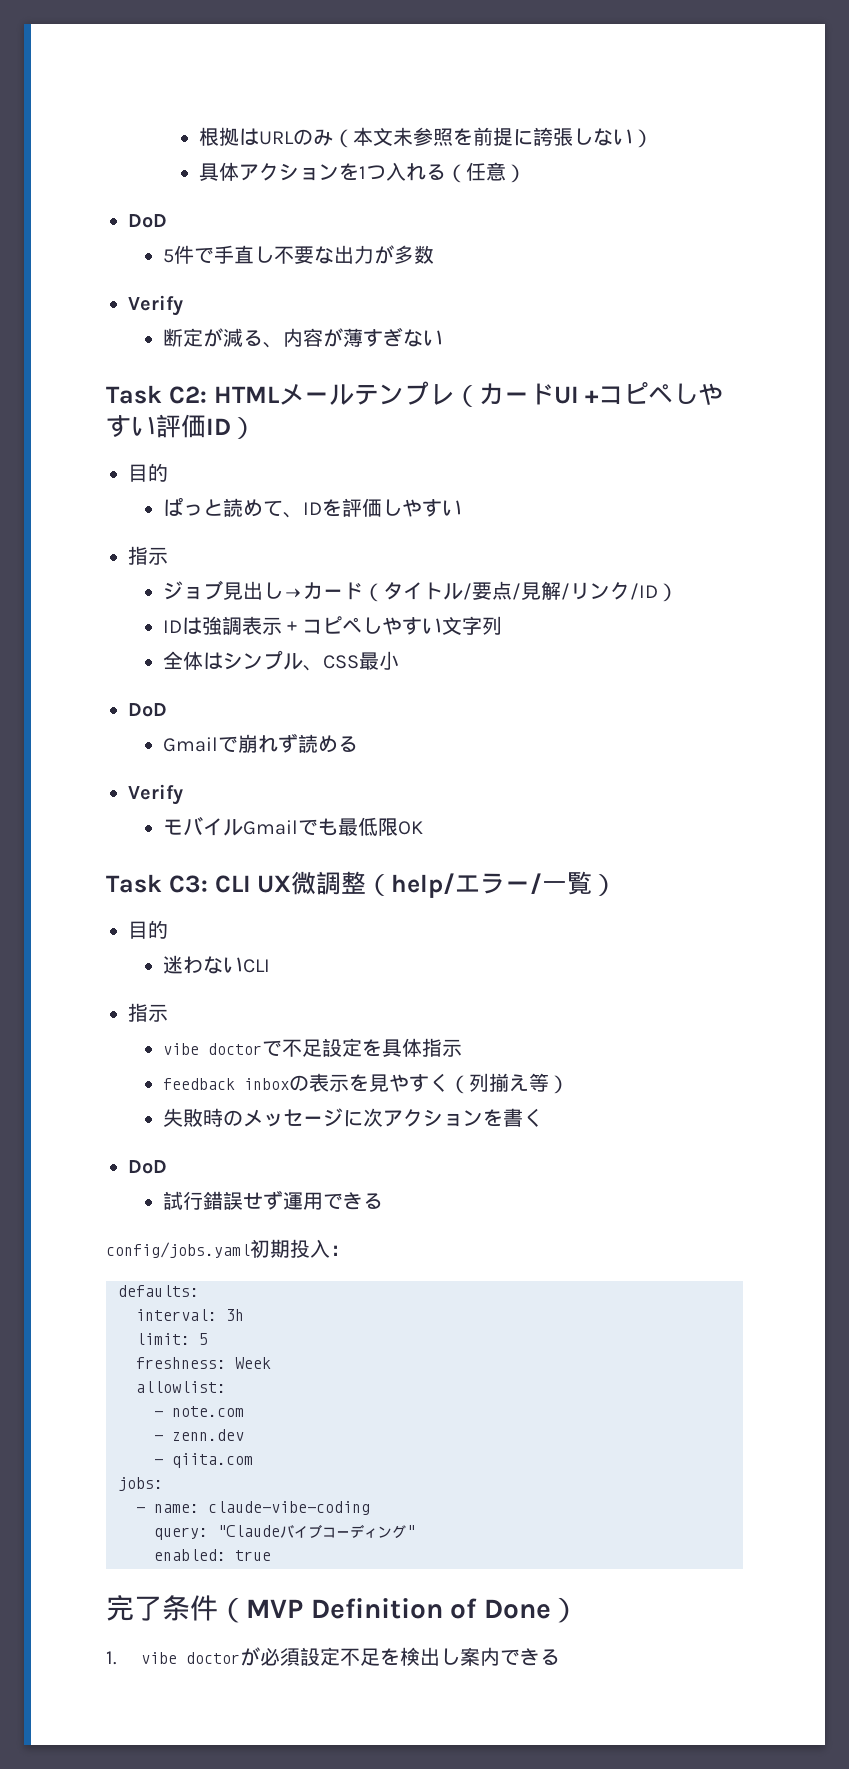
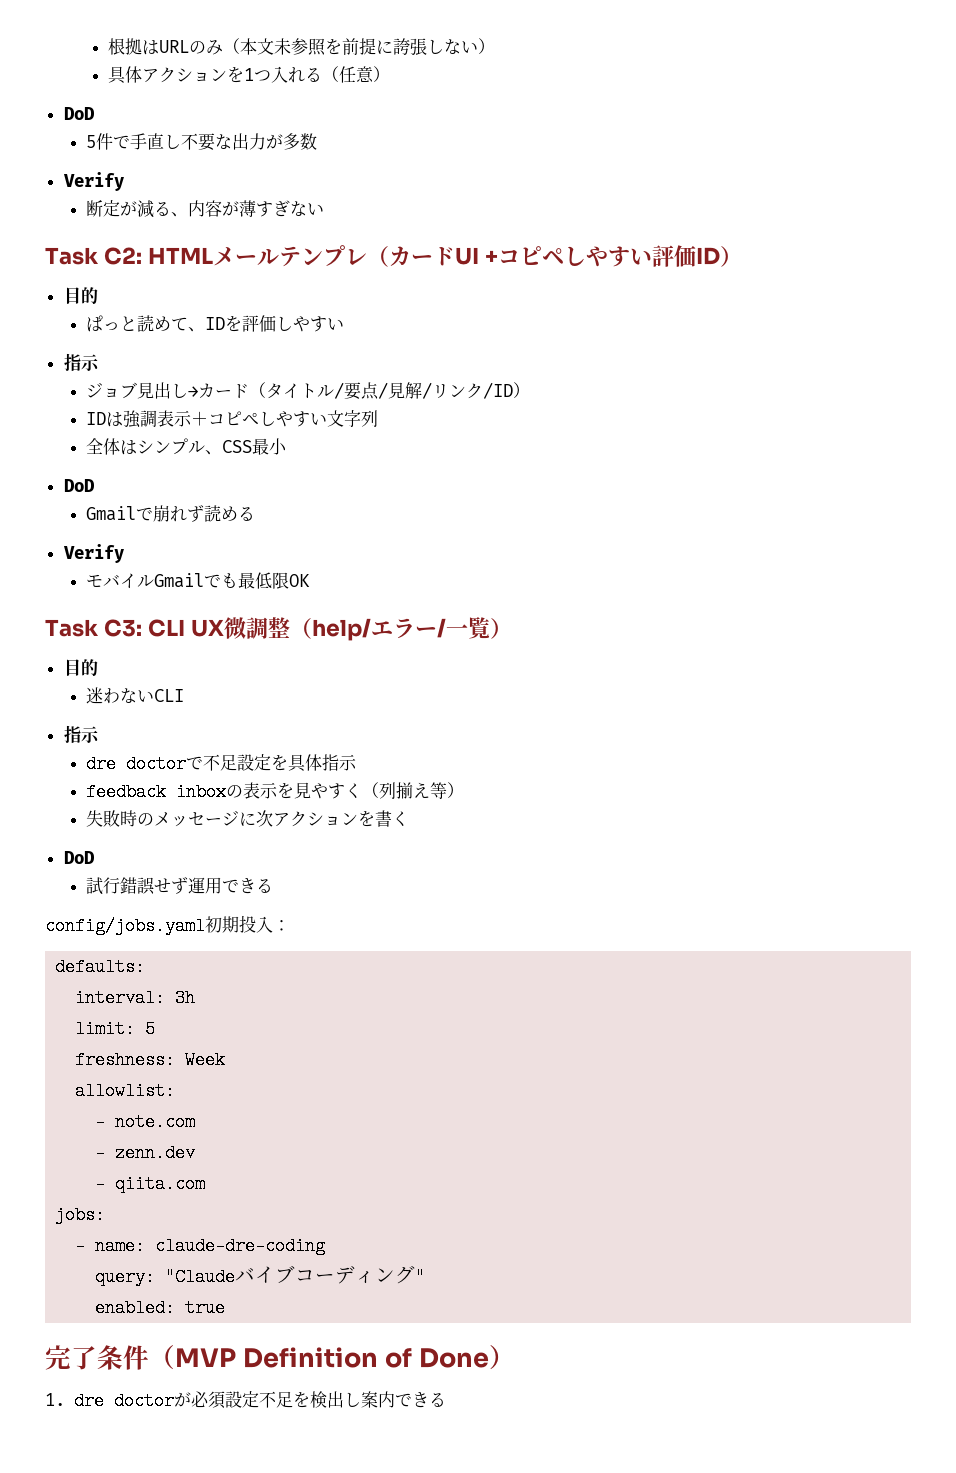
- vibe doctorで不足設定を具体指示
+ dre doctorで不足設定を具体指示
- - name: claude-vibe-coding
+ - name: claude-dre-coding
- 1. vibe doctorが必須設定不足を検出し案内できる
+ 1. dre doctorが必須設定不足を検出し案内できる

